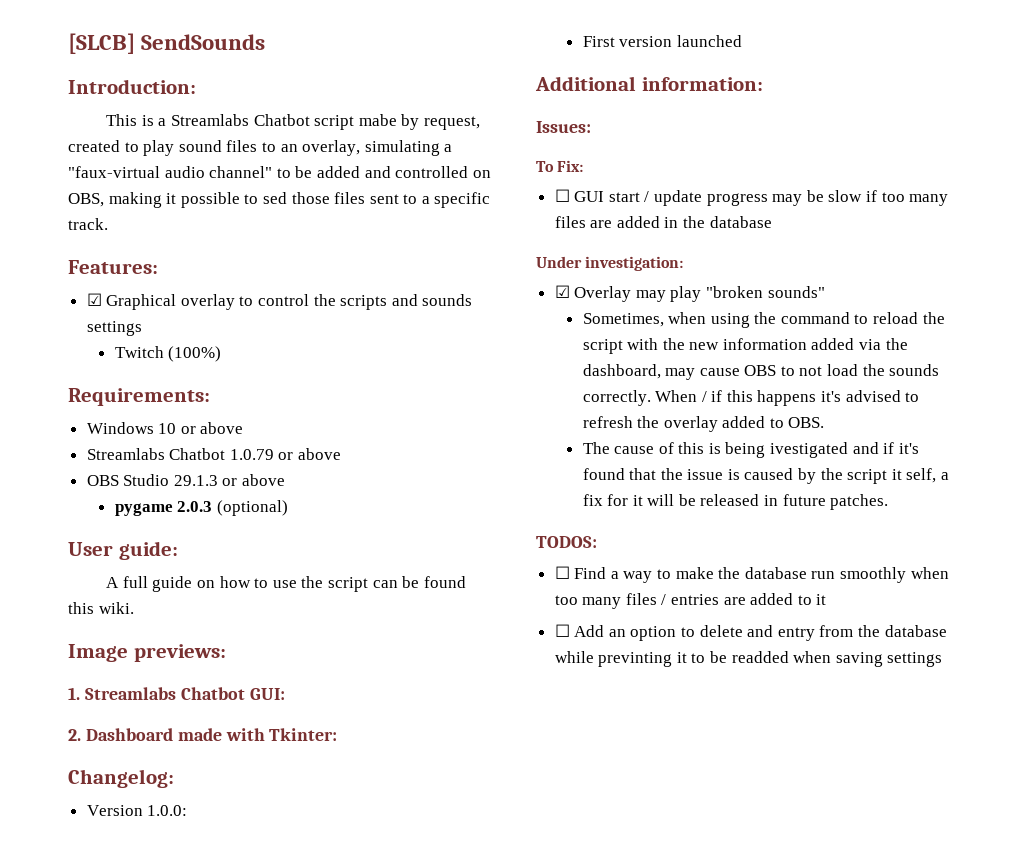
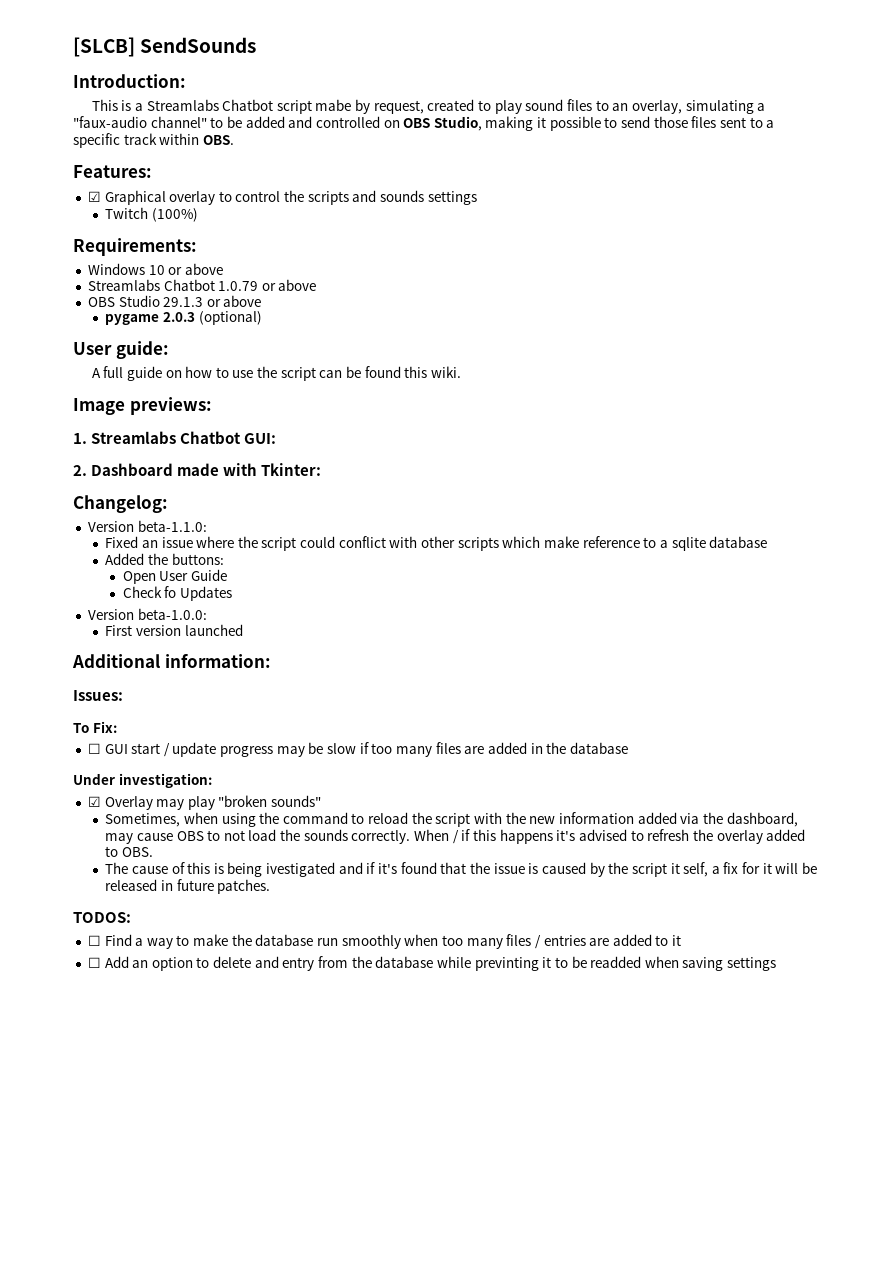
- This is a Streamlabs Chatbot script mabe by request, created to play sound files to an overlay, simulating a "faux-virtual audio channel" to be added and controlled on OBS, making it possible to sed those files sent to a specific track.
+ This is a Streamlabs Chatbot script mabe by request, created to play sound files to an overlay, simulating a "faux-audio channel" to be added and controlled on OBS Studio, making it possible to send those files sent to a specific track within OBS.
- Version 1.0.0:
+ Version beta-1.1.0:
+ Fixed an issue where the script could conflict with other scripts which make reference to a sqlite database
+ Added the buttons:
+ Open User Guide
+ Check fo Updates
+ Version beta-1.0.0:

